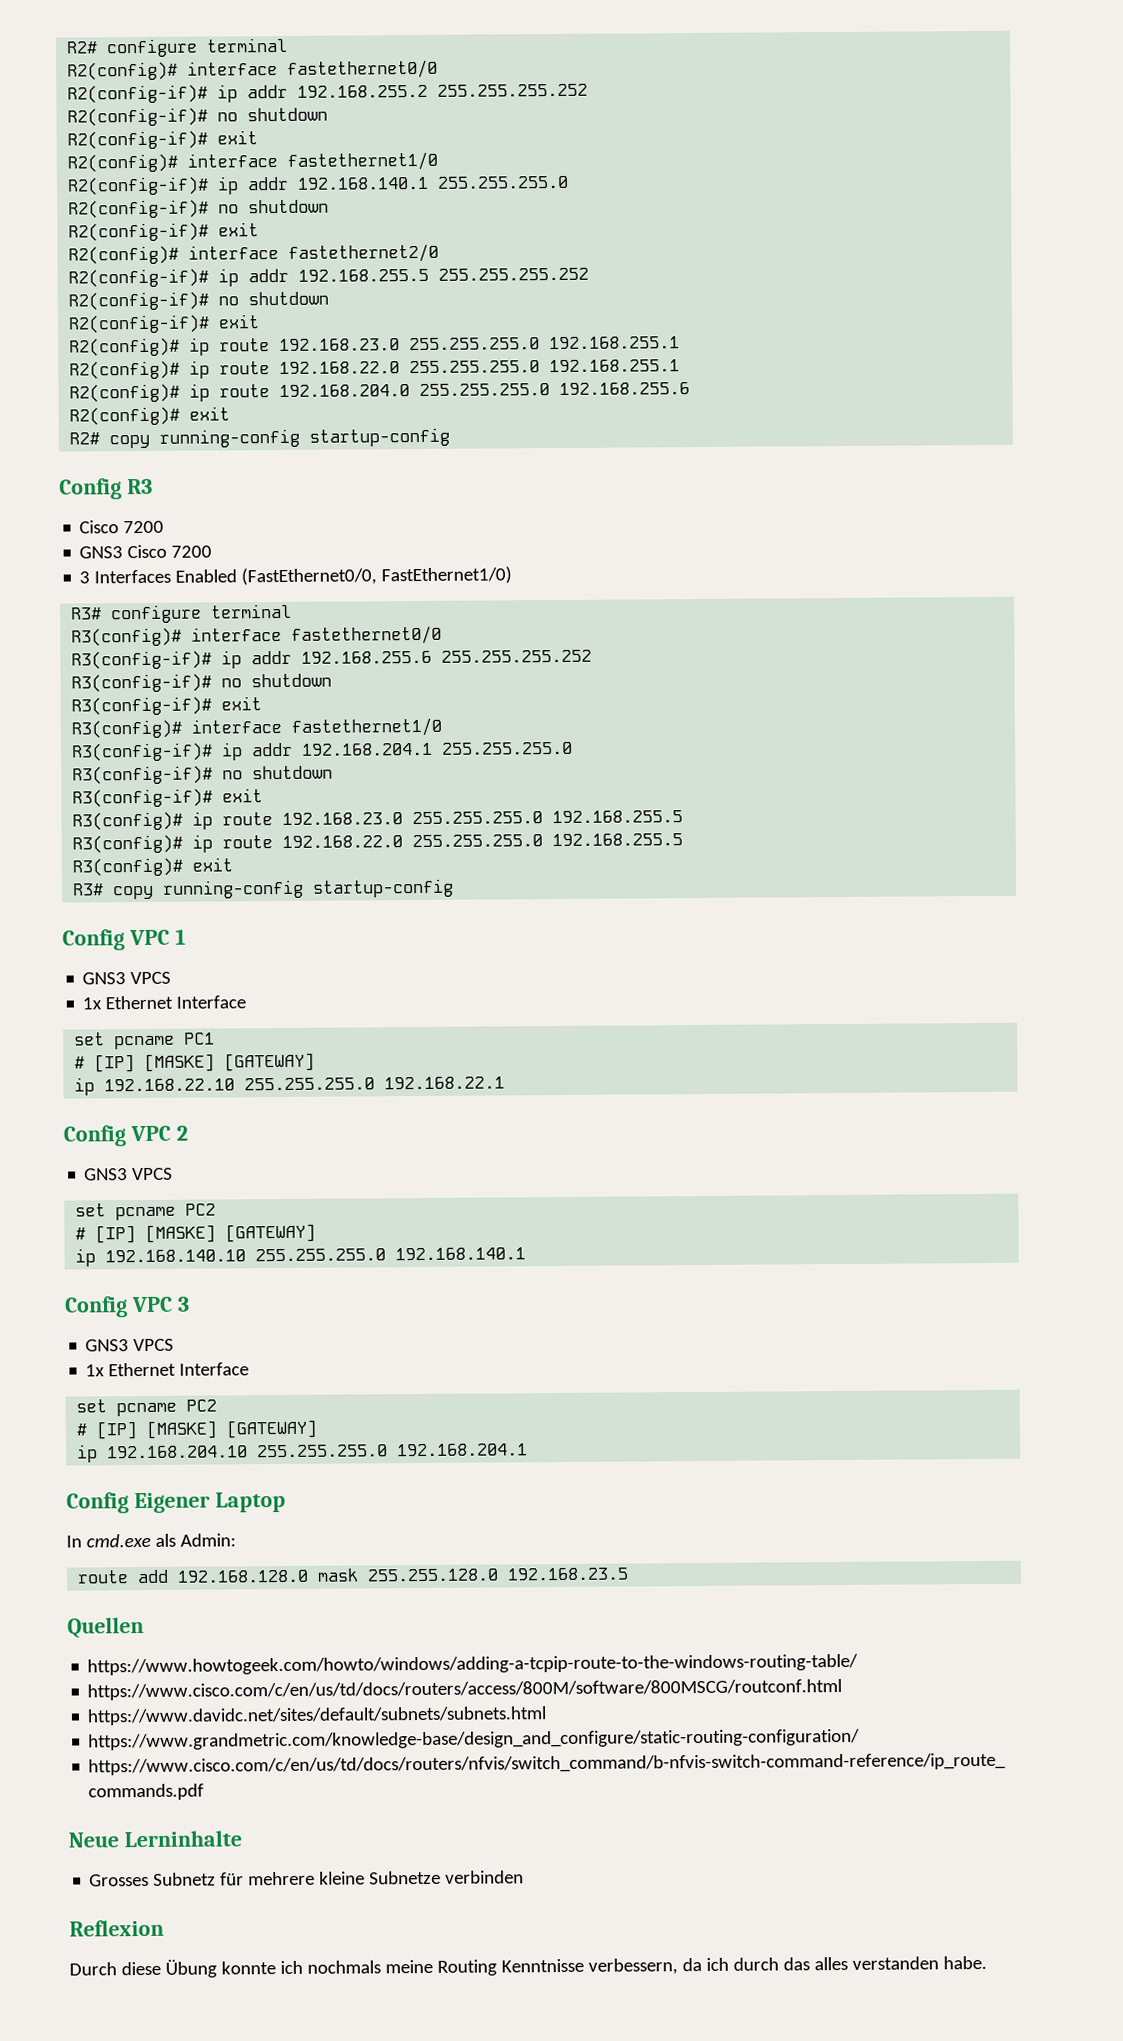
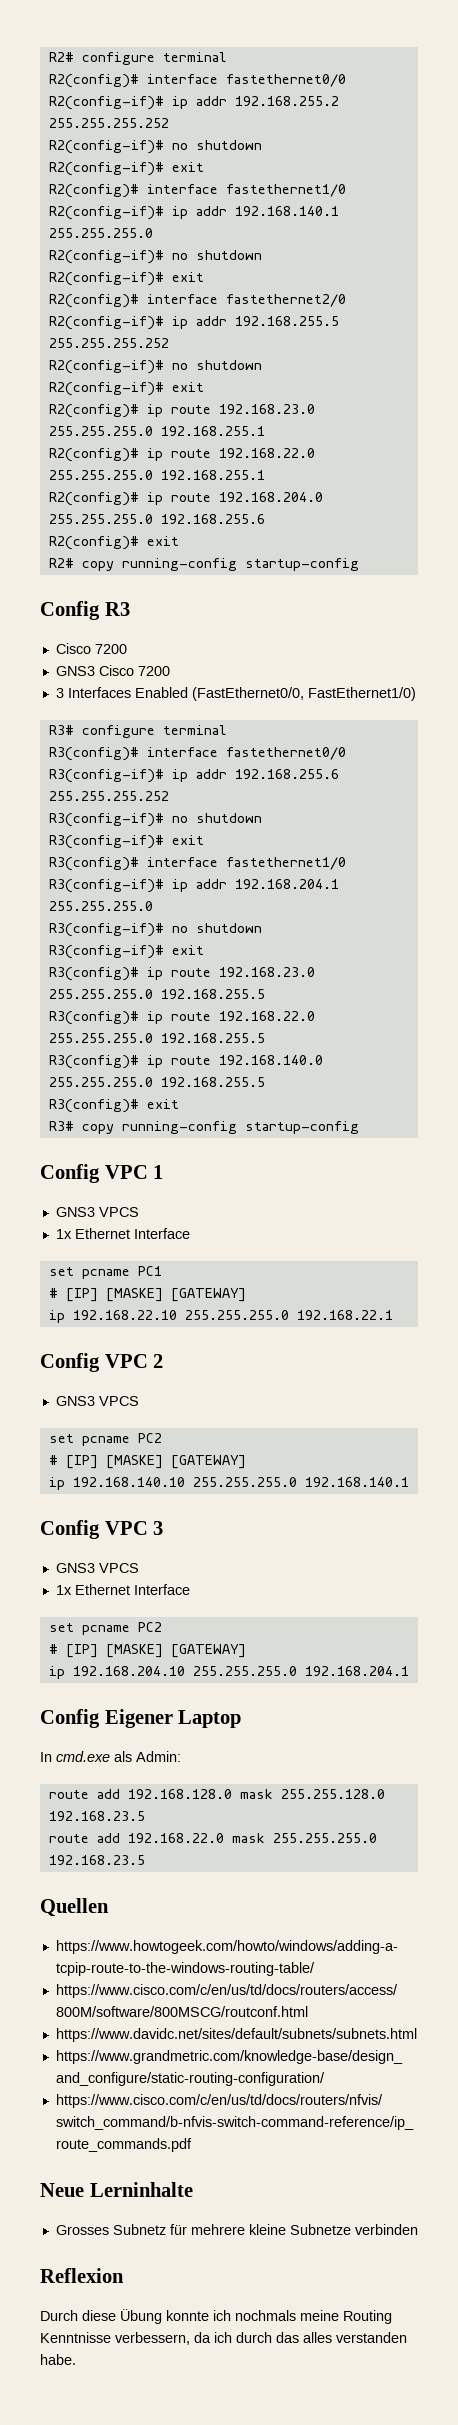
+ R3(config)# ip route 192.168.140.0 255.255.255.0 192.168.255.5
+ route add 192.168.22.0 mask 255.255.255.0 192.168.23.5

